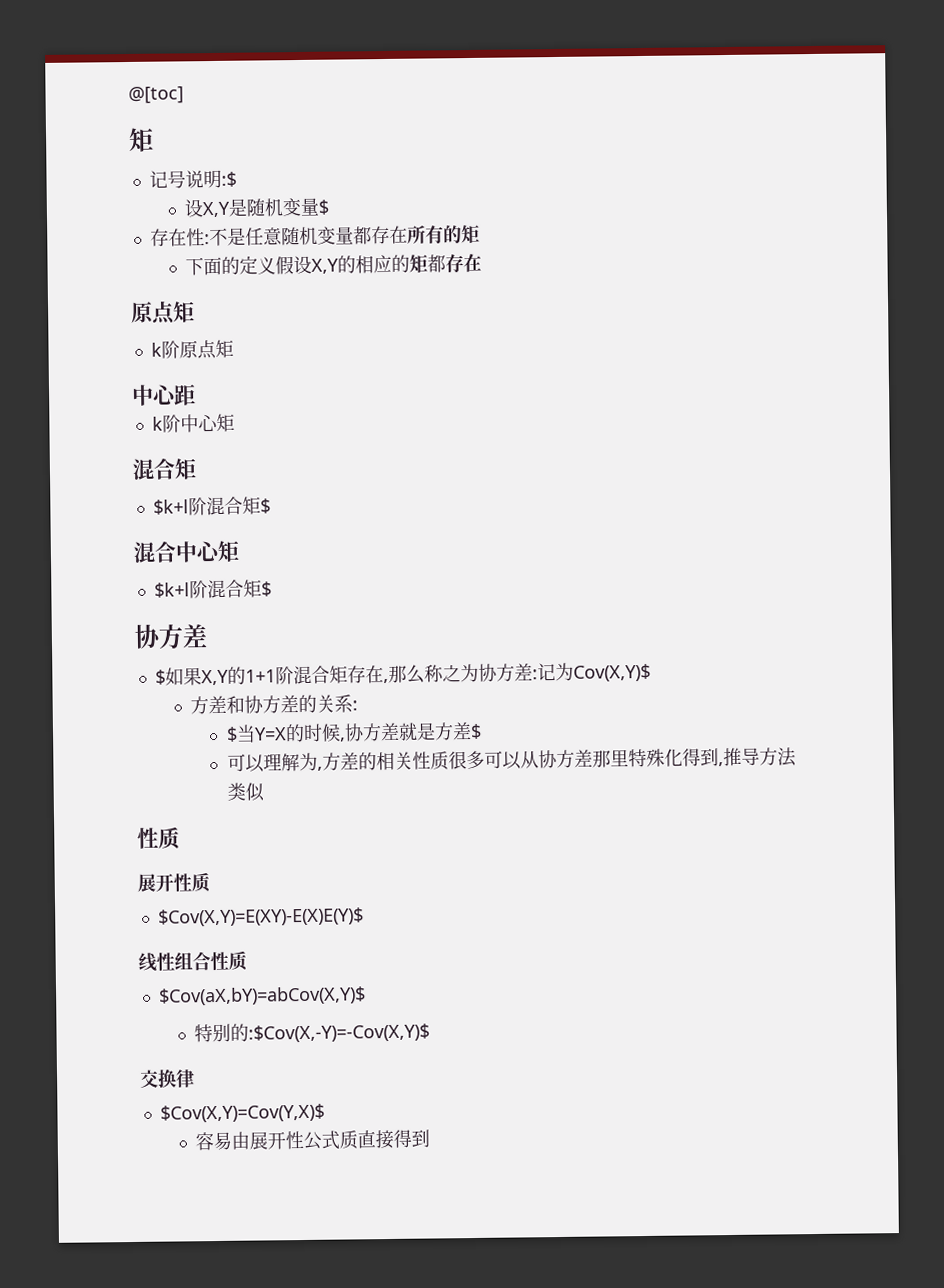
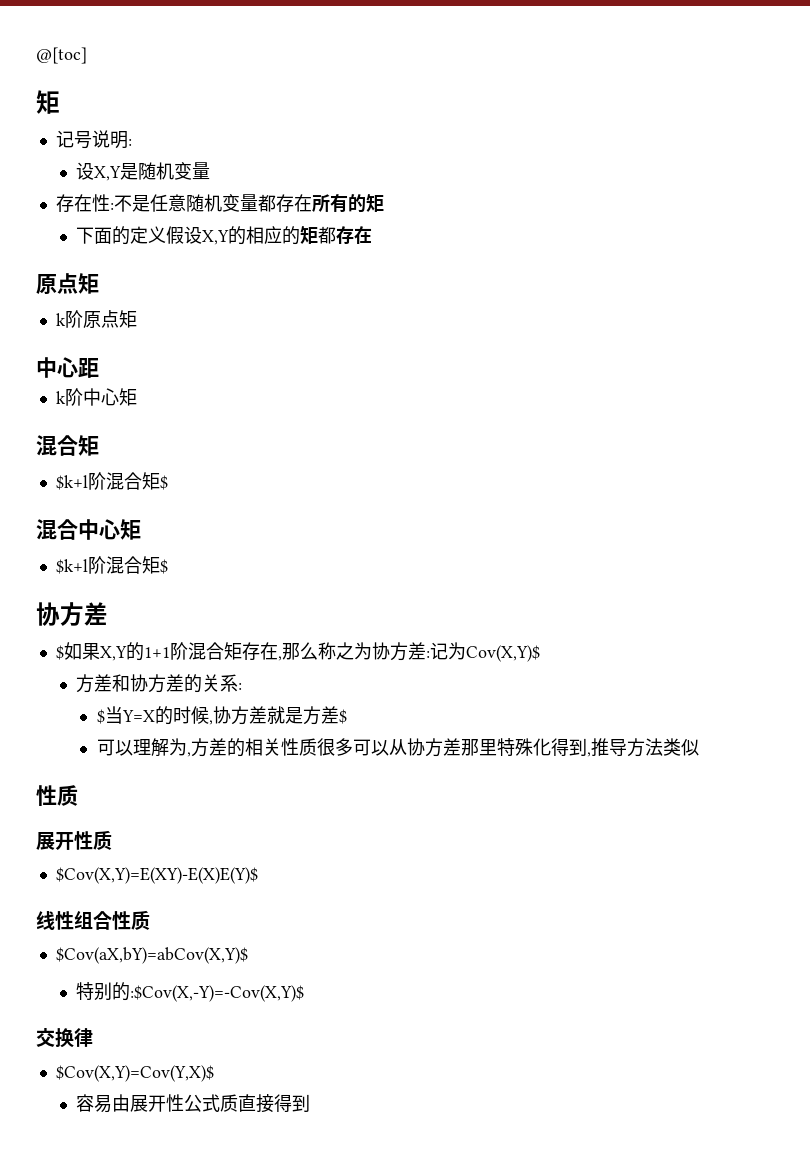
- 记号说明:$
+ 记号说明:
- 设X,Y是随机变量$
+ 设X,Y是随机变量

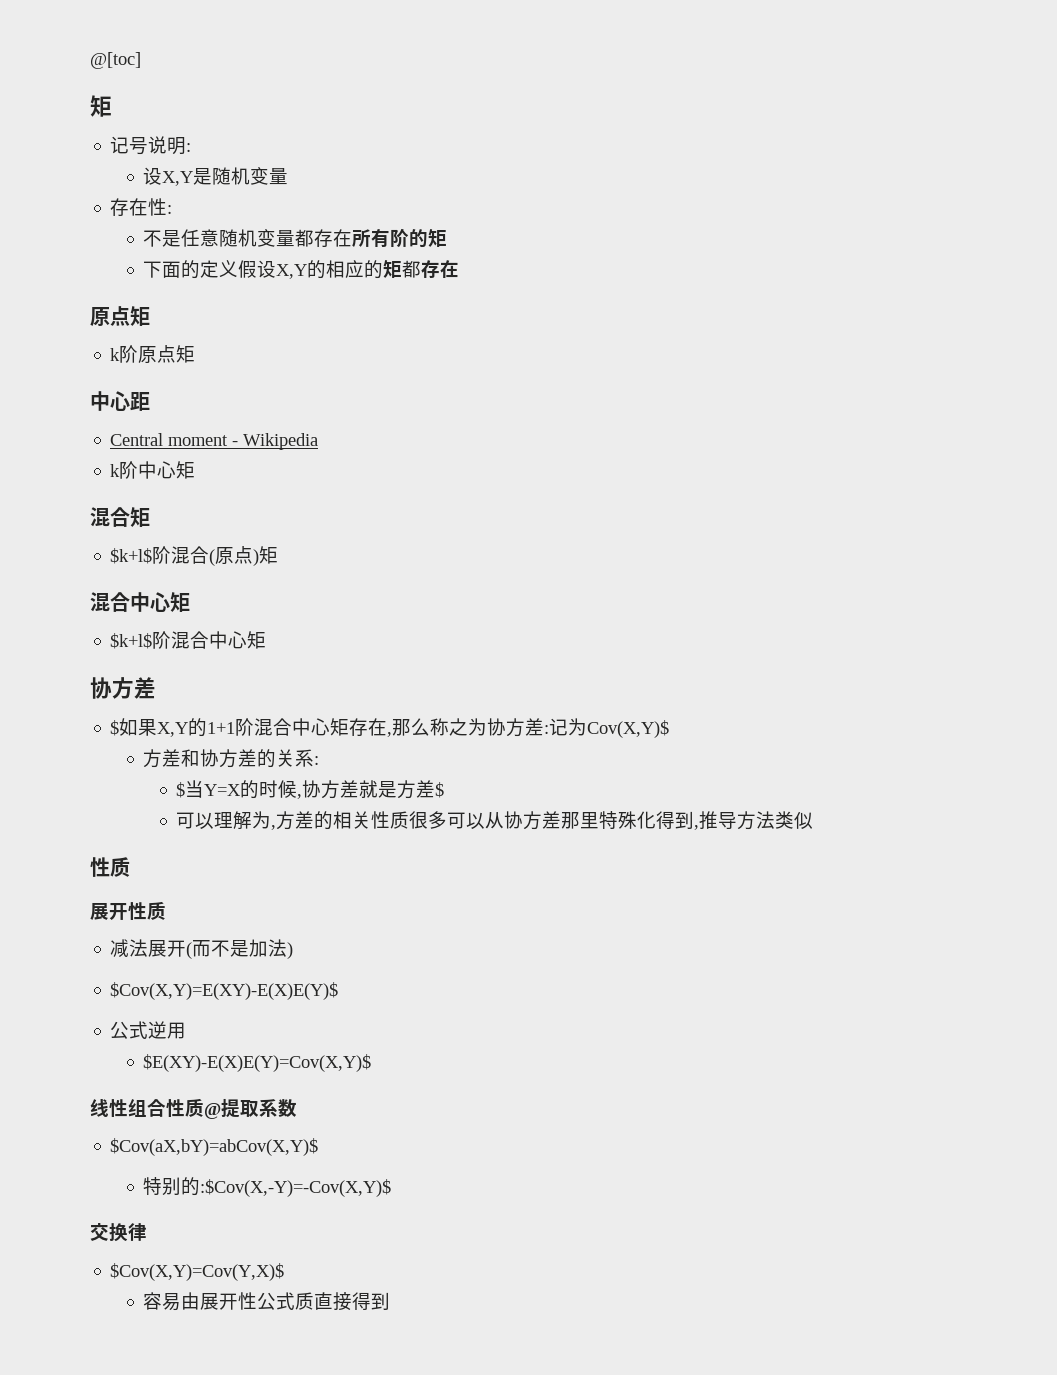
- 存在性:不是任意随机变量都存在所有的矩
+ 存在性:
+ 不是任意随机变量都存在所有阶的矩
+ Central moment - Wikipedia
  k阶中心矩
  混合矩
- $k+l阶混合矩$
+ $k+l$阶混合(原点)矩
  混合中心矩
- $k+l阶混合矩$
+ $k+l$阶混合中心矩
- $如果X,Y的1+1阶混合矩存在,那么称之为协方差:记为Cov(X,Y)$
+ $如果X,Y的1+1阶混合中心矩存在,那么称之为协方差:记为Cov(X,Y)$
+ 减法展开(而不是加法)
  $Cov(X,Y)=E(XY)-E(X)E(Y)$
+ 公式逆用
+ $E(XY)-E(X)E(Y)=Cov(X,Y)$
- 线性组合性质
+ 线性组合性质@提取系数

